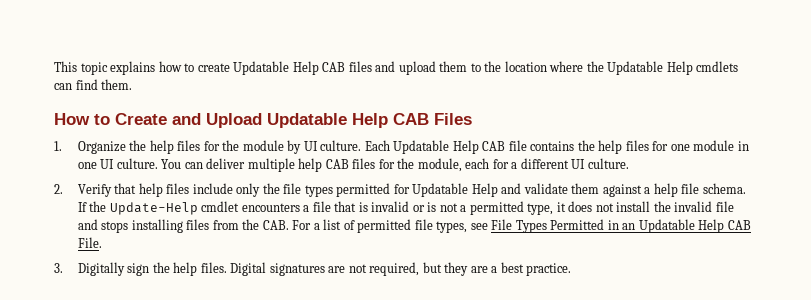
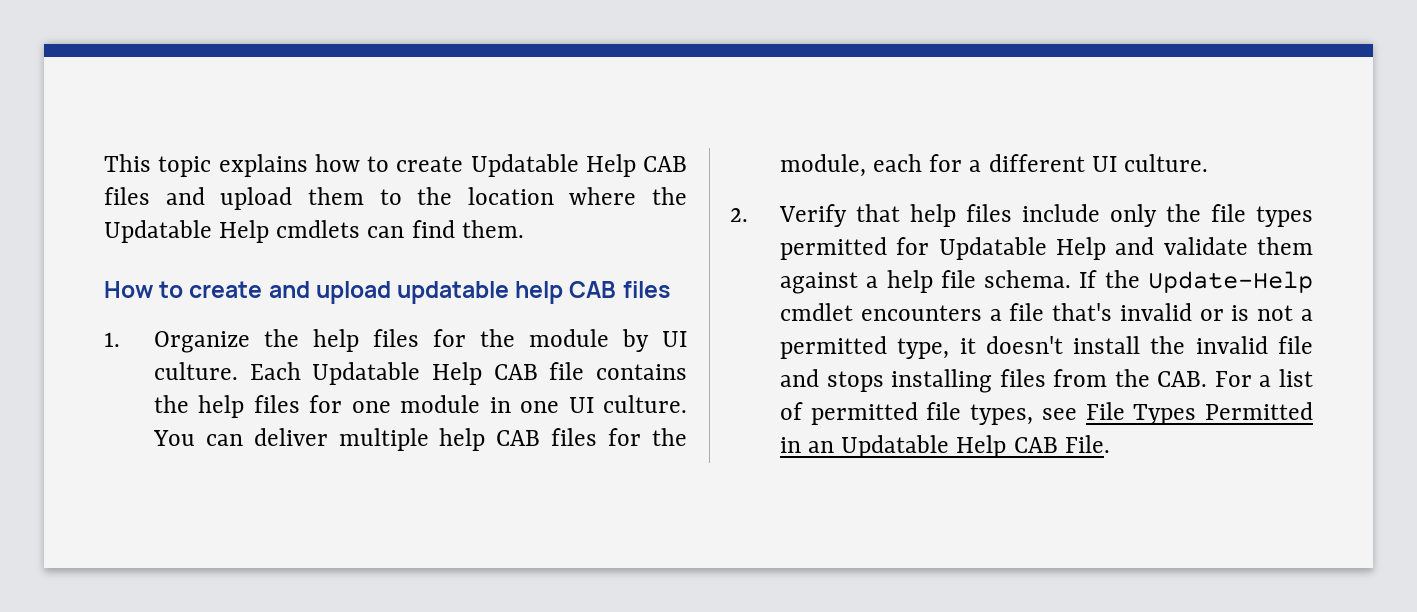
- How to Create and Upload Updatable Help CAB Files
+ How to create and upload updatable help CAB files
- If the Update-Help cmdlet encounters a file that is invalid or is not a permitted type, it does not install the invalid file and stops installing files from the CAB. For a list of permitted file types, see File Types Permitted in an Updatable Help CAB File.
+ If the Update-Help cmdlet encounters a file that's invalid or is not a permitted type, it doesn't install the invalid file and stops installing files from the CAB. For a list of permitted file types, see File Types Permitted in an Updatable Help CAB File.
- 3. Digitally sign the help files. Digital signatures are not required, but they are a best practice.

